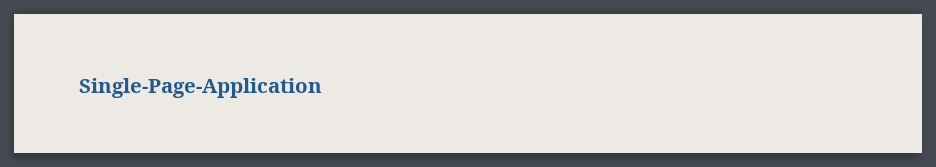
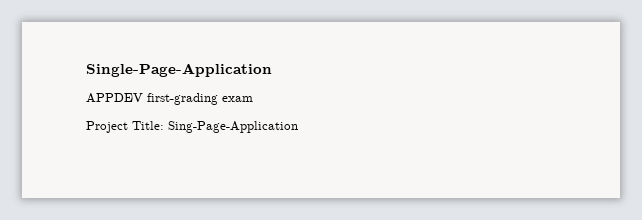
+ APPDEV first-grading exam
+ Project Title: Sing-Page-Application

